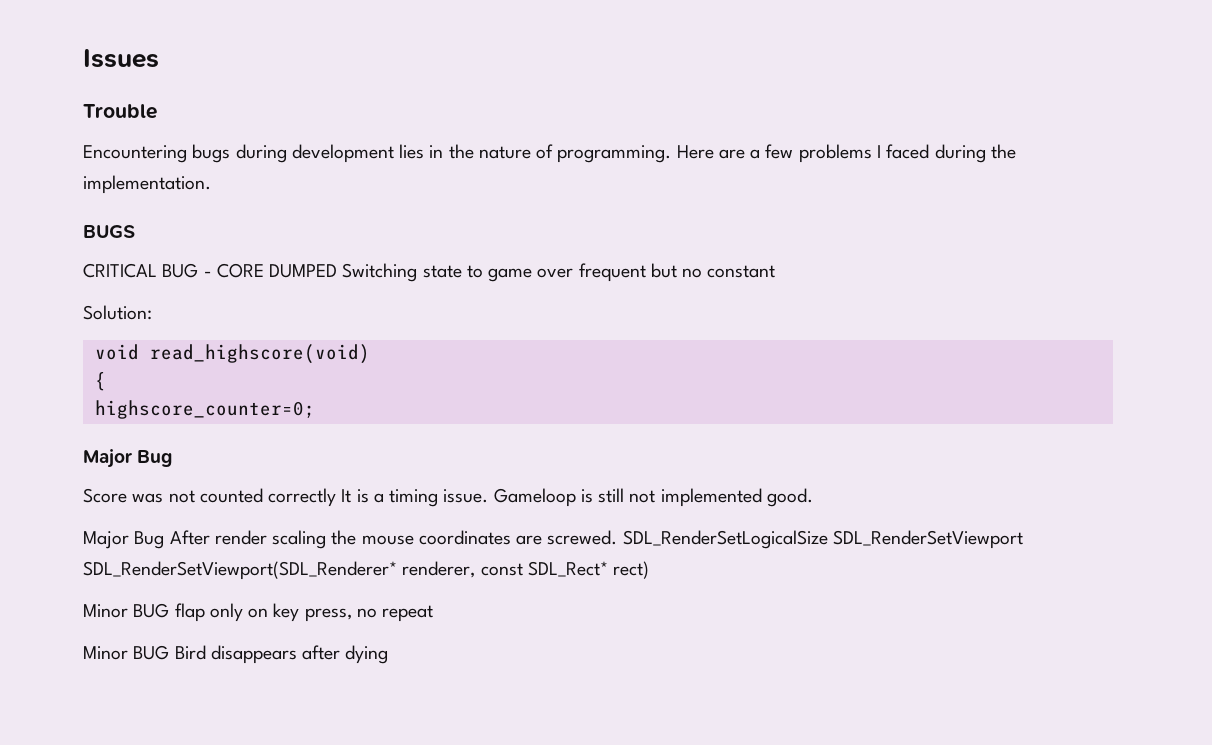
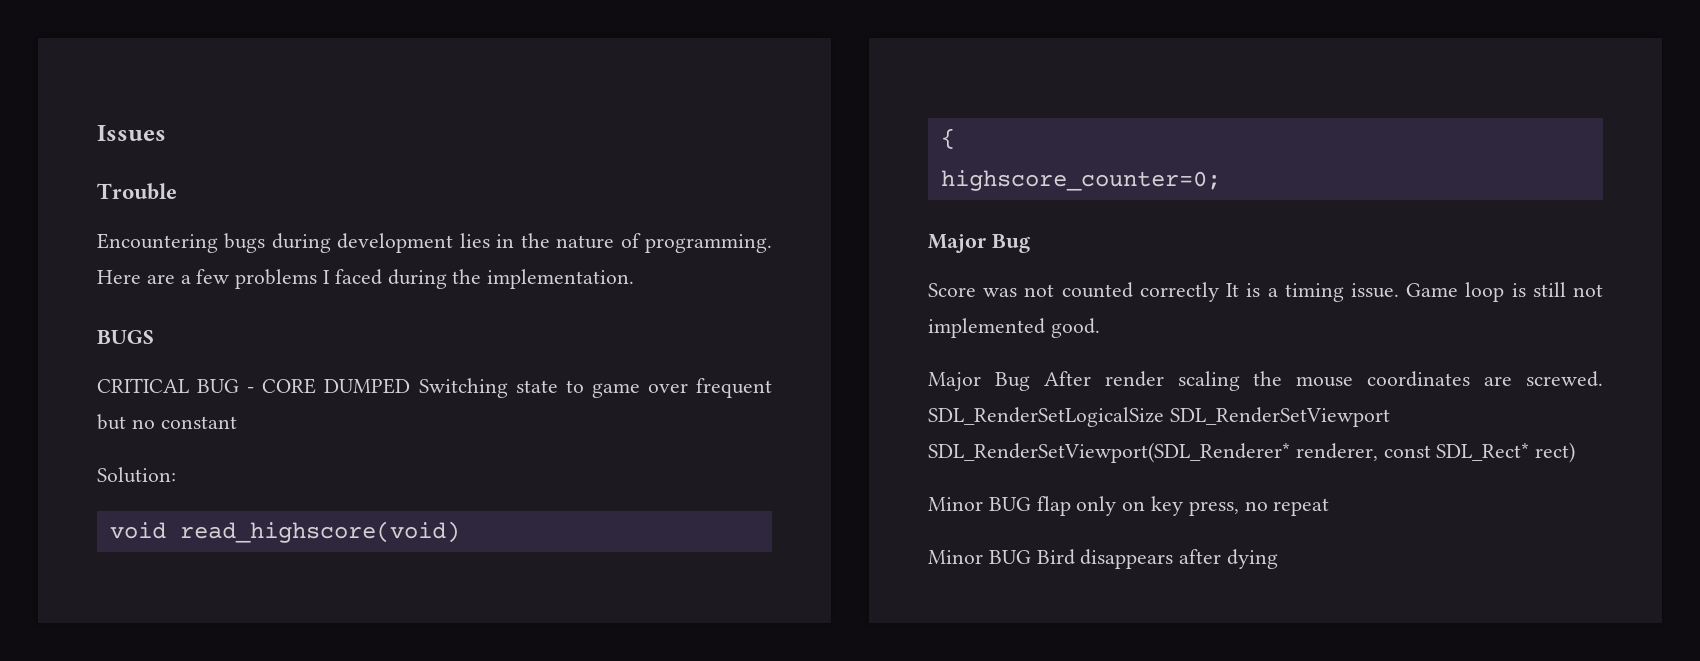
- Gameloop is still not implemented good.
+ Game loop is still not implemented good.

